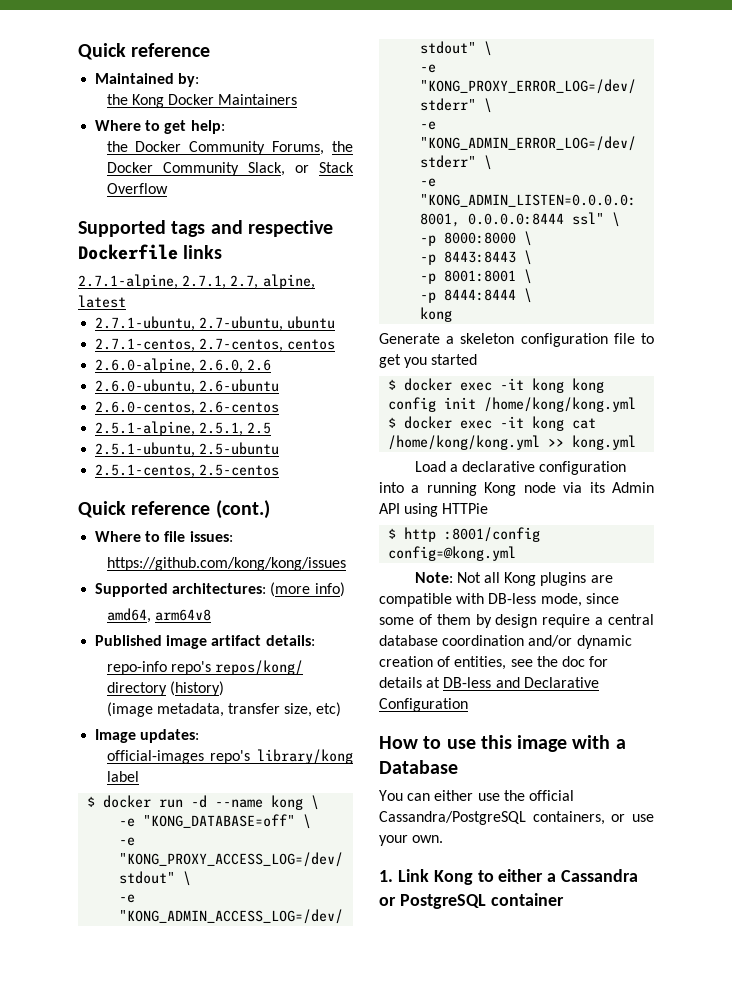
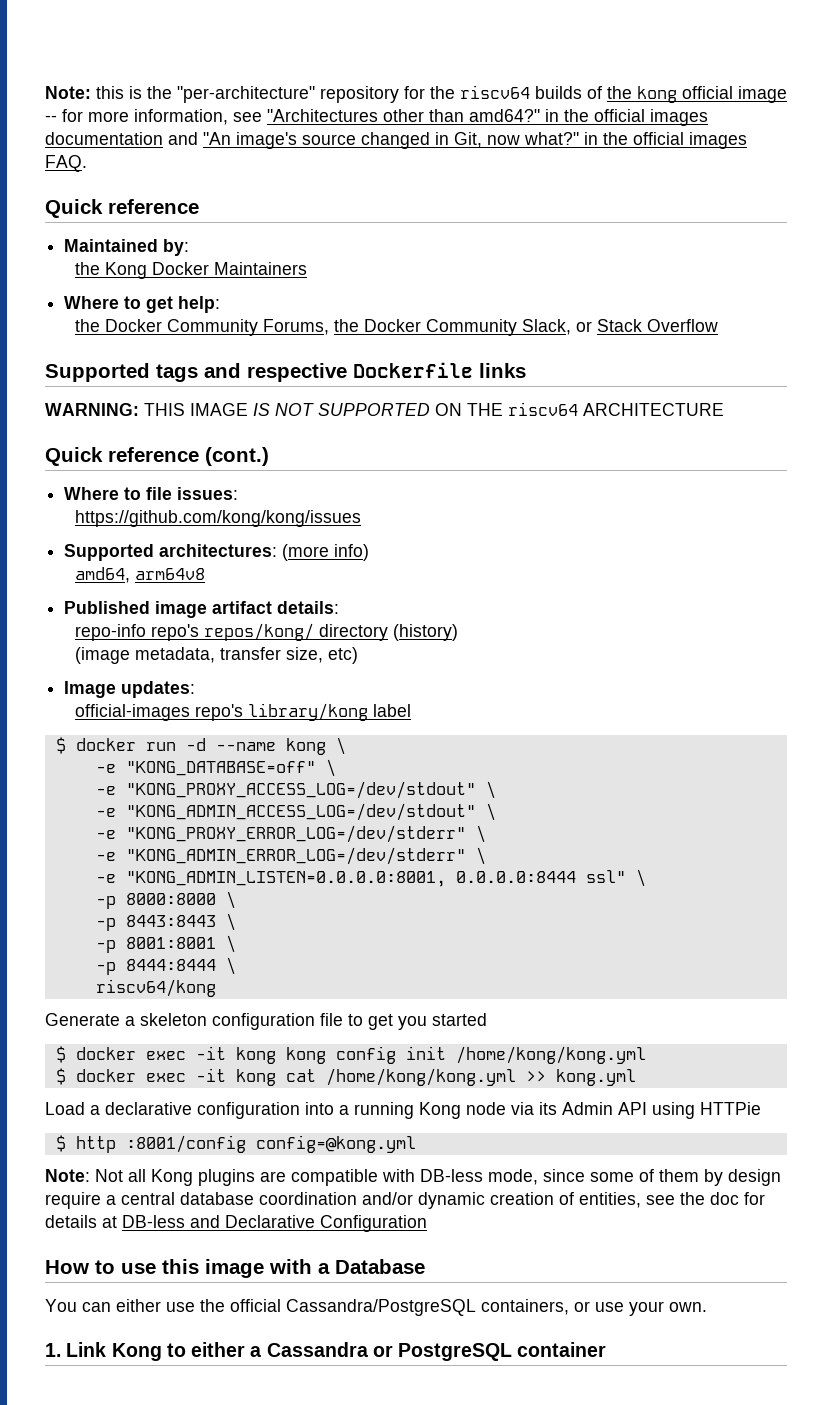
+ Note: this is the "per-architecture" repository for the riscv64 builds of the kong official image -- for more information, see "Architectures other than amd64?" in the official images documentation and "An image's source changed in Git, now what?" in the official images FAQ.
- 2.7.1-alpine, 2.7.1, 2.7, alpine, latest
- 2.7.1-ubuntu, 2.7-ubuntu, ubuntu
- 2.7.1-centos, 2.7-centos, centos
- 2.6.0-alpine, 2.6.0, 2.6
- 2.6.0-ubuntu, 2.6-ubuntu
- 2.6.0-centos, 2.6-centos
- 2.5.1-alpine, 2.5.1, 2.5
- 2.5.1-ubuntu, 2.5-ubuntu
- 2.5.1-centos, 2.5-centos
+ WARNING: THIS IMAGE IS NOT SUPPORTED ON THE riscv64 ARCHITECTURE
  -p 8444:8444 \
- kong
+ riscv64/kong

